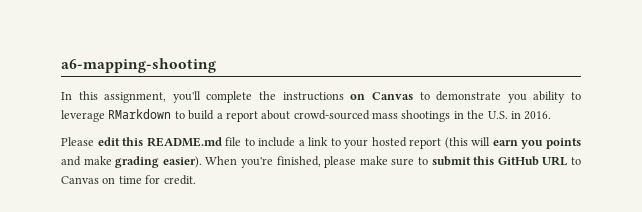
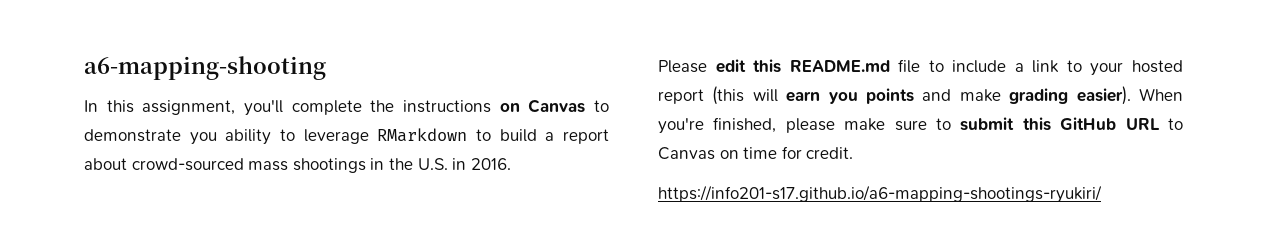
+ https://info201-s17.github.io/a6-mapping-shootings-ryukiri/

